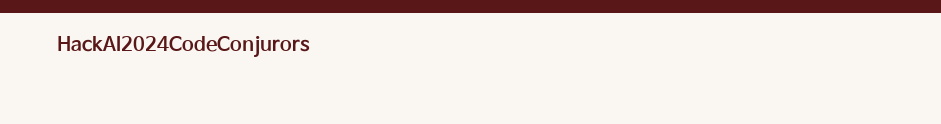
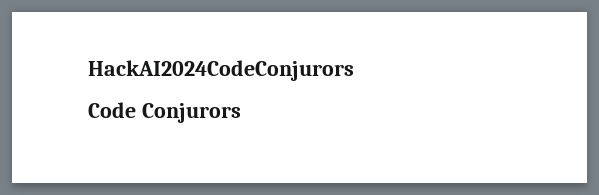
+ Code Conjurors

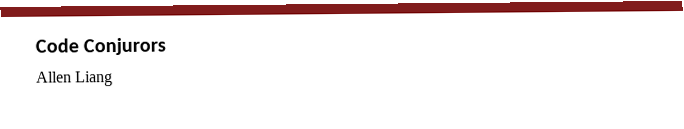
- HackAI2024CodeConjurors
+ Allen Liang

